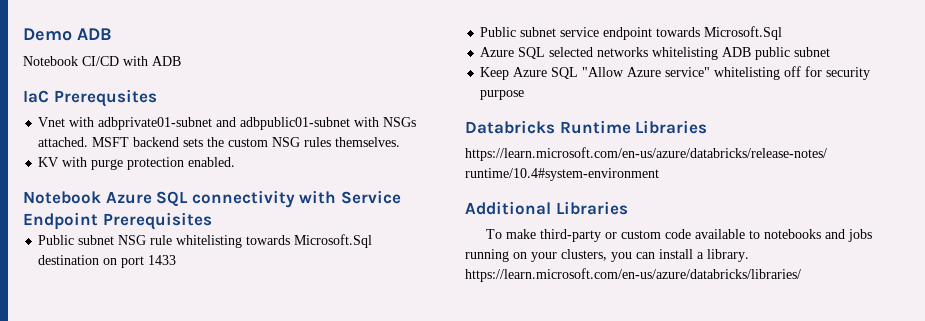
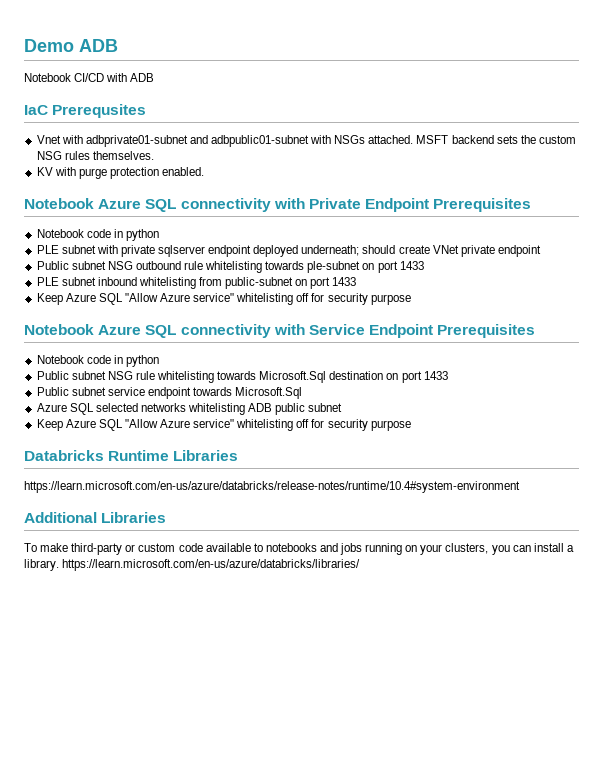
+ Notebook Azure SQL connectivity with Private Endpoint Prerequisites
+ Notebook code in python
+ PLE subnet with private sqlserver endpoint deployed underneath; should create VNet private endpoint
+ Public subnet NSG outbound rule whitelisting towards ple-subnet on port 1433
+ PLE subnet inbound whitelisting from public-subnet on port 1433
+ Keep Azure SQL "Allow Azure service" whitelisting off for security purpose
  Notebook Azure SQL connectivity with Service Endpoint Prerequisites
+ Notebook code in python

